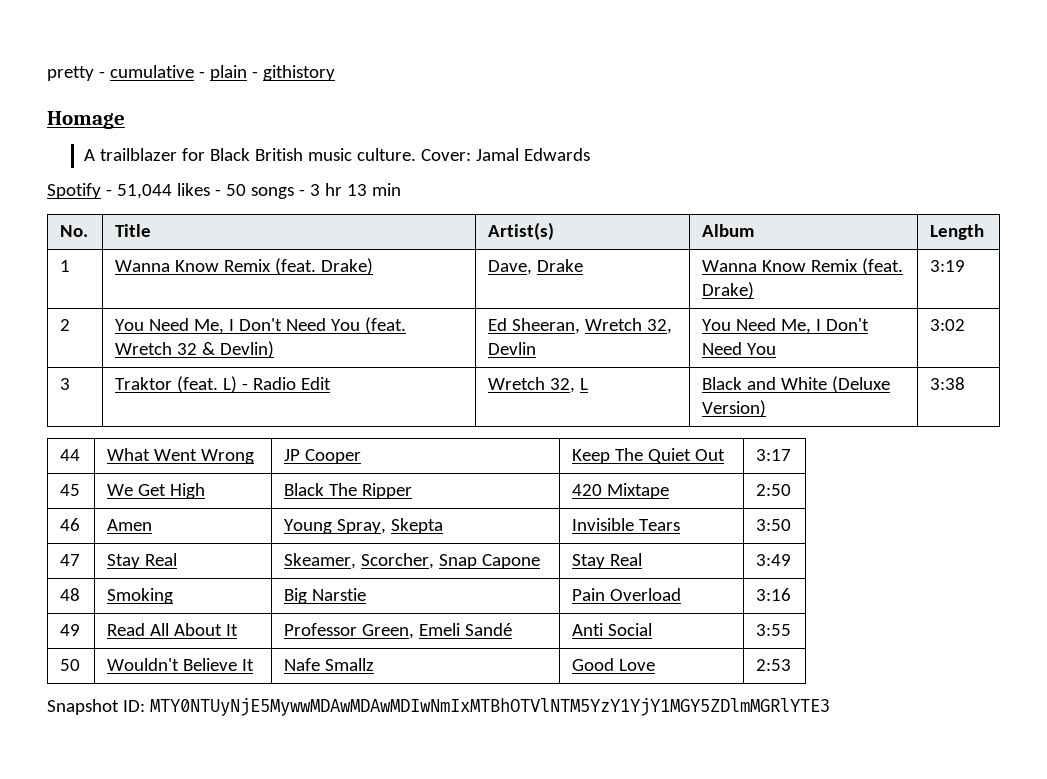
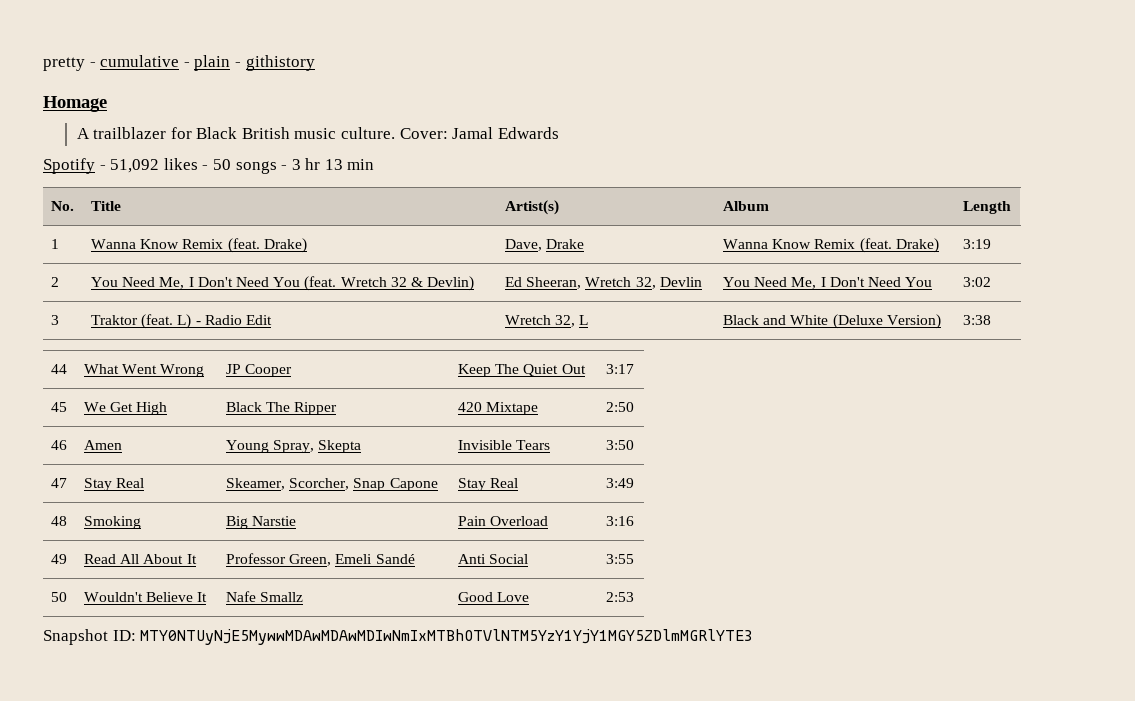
- Spotify - 51,044 likes - 50 songs - 3 hr 13 min
+ Spotify - 51,092 likes - 50 songs - 3 hr 13 min

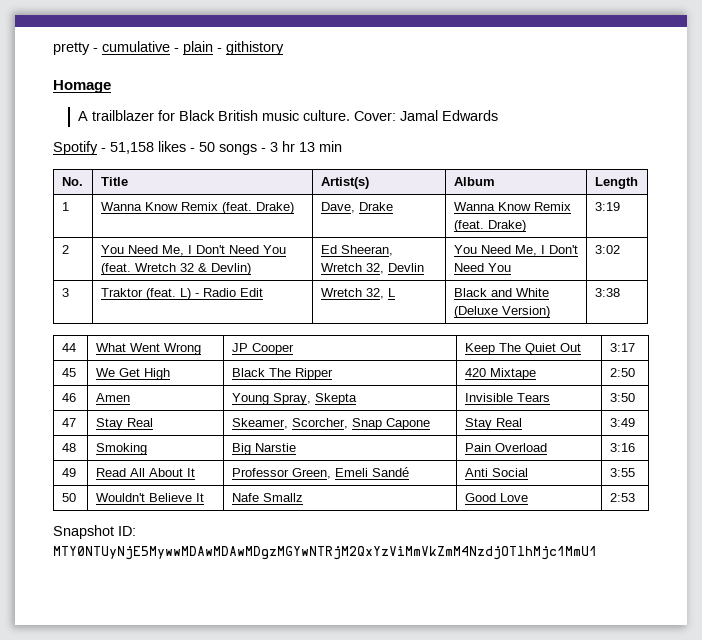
- Spotify - 51,092 likes - 50 songs - 3 hr 13 min
+ Spotify - 51,158 likes - 50 songs - 3 hr 13 min
- Snapshot ID: MTY0NTUyNjE5MywwMDAwMDAwMDIwNmIxMTBhOTVlNTM5YzY1YjY1MGY5ZDlmMGRlYTE3
+ Snapshot ID: MTY0NTUyNjE5MywwMDAwMDAwMDgzMGYwNTRjM2QxYzViMmVkZmM4NzdjOTlhMjc1MmU1

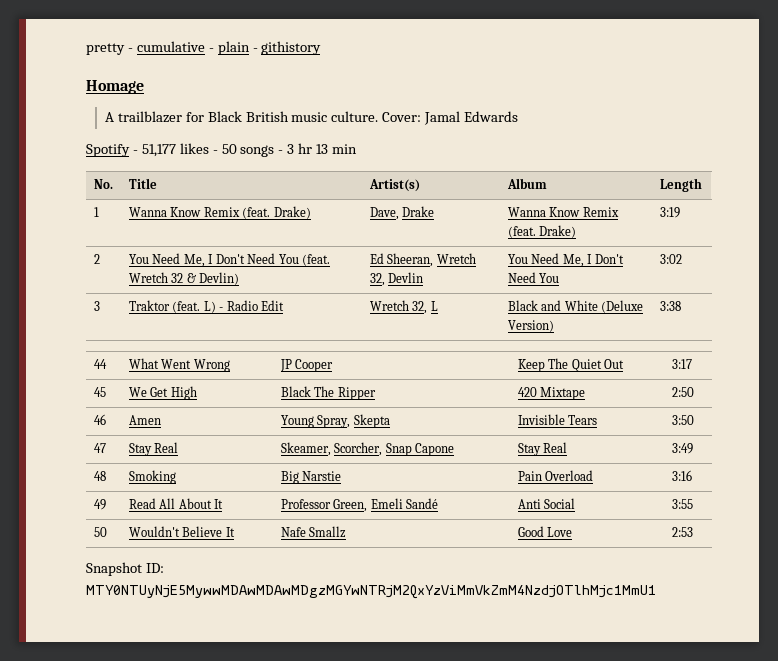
- Spotify - 51,158 likes - 50 songs - 3 hr 13 min
+ Spotify - 51,177 likes - 50 songs - 3 hr 13 min

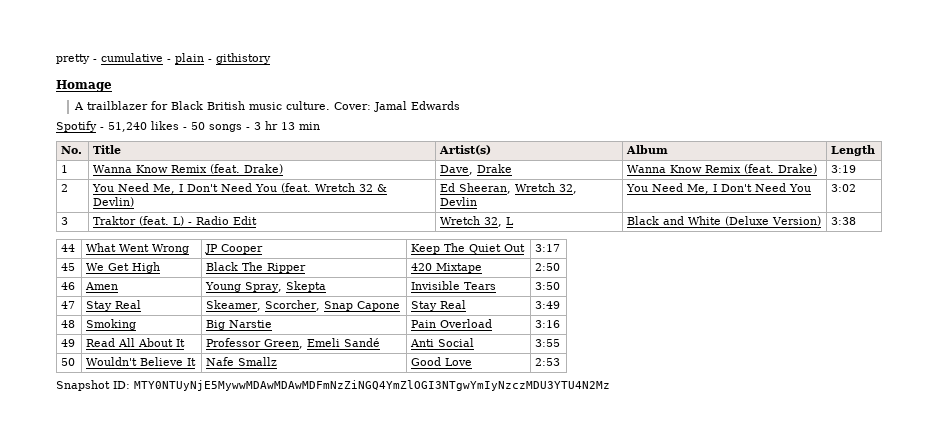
- Spotify - 51,177 likes - 50 songs - 3 hr 13 min
+ Spotify - 51,240 likes - 50 songs - 3 hr 13 min
- Snapshot ID: MTY0NTUyNjE5MywwMDAwMDAwMDgzMGYwNTRjM2QxYzViMmVkZmM4NzdjOTlhMjc1MmU1
+ Snapshot ID: MTY0NTUyNjE5MywwMDAwMDAwMDFmNzZiNGQ4YmZlOGI3NTgwYmIyNzczMDU3YTU4N2Mz

